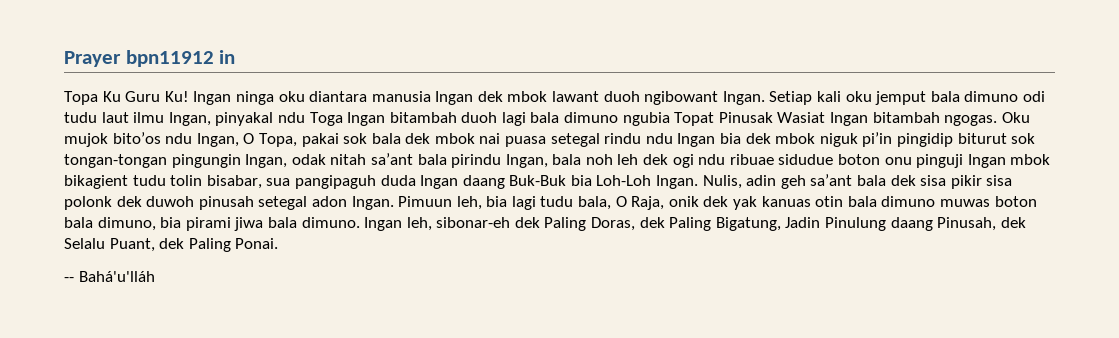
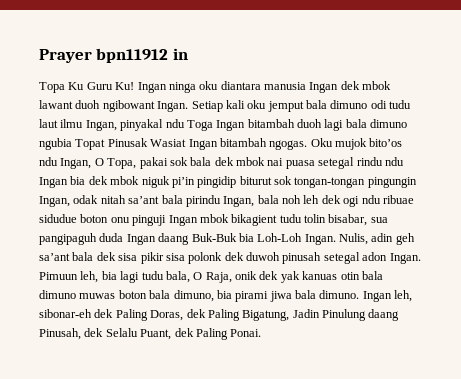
- -- Bahá'u'lláh

